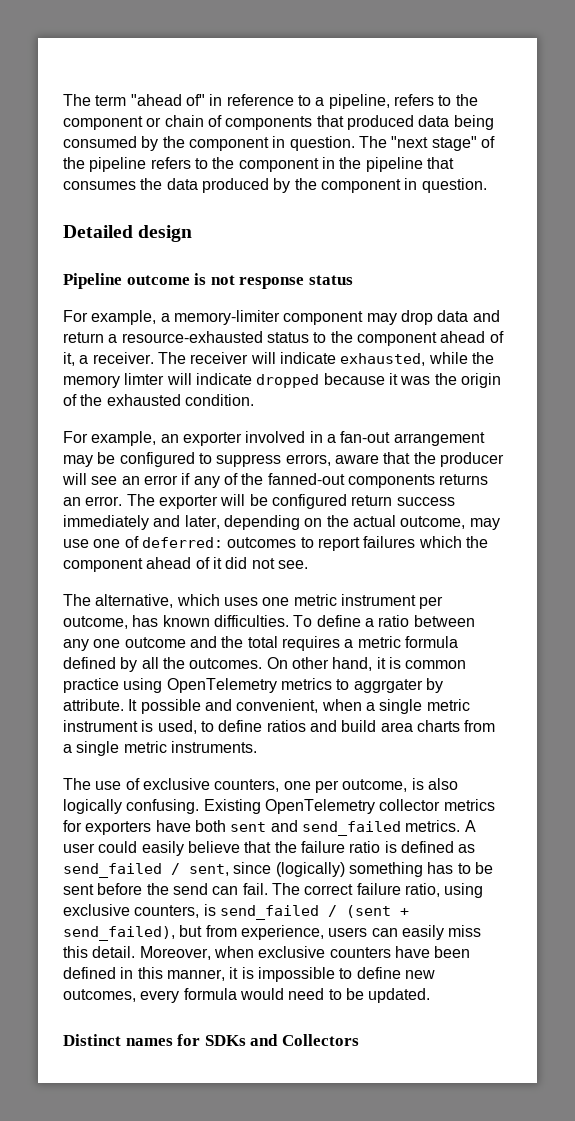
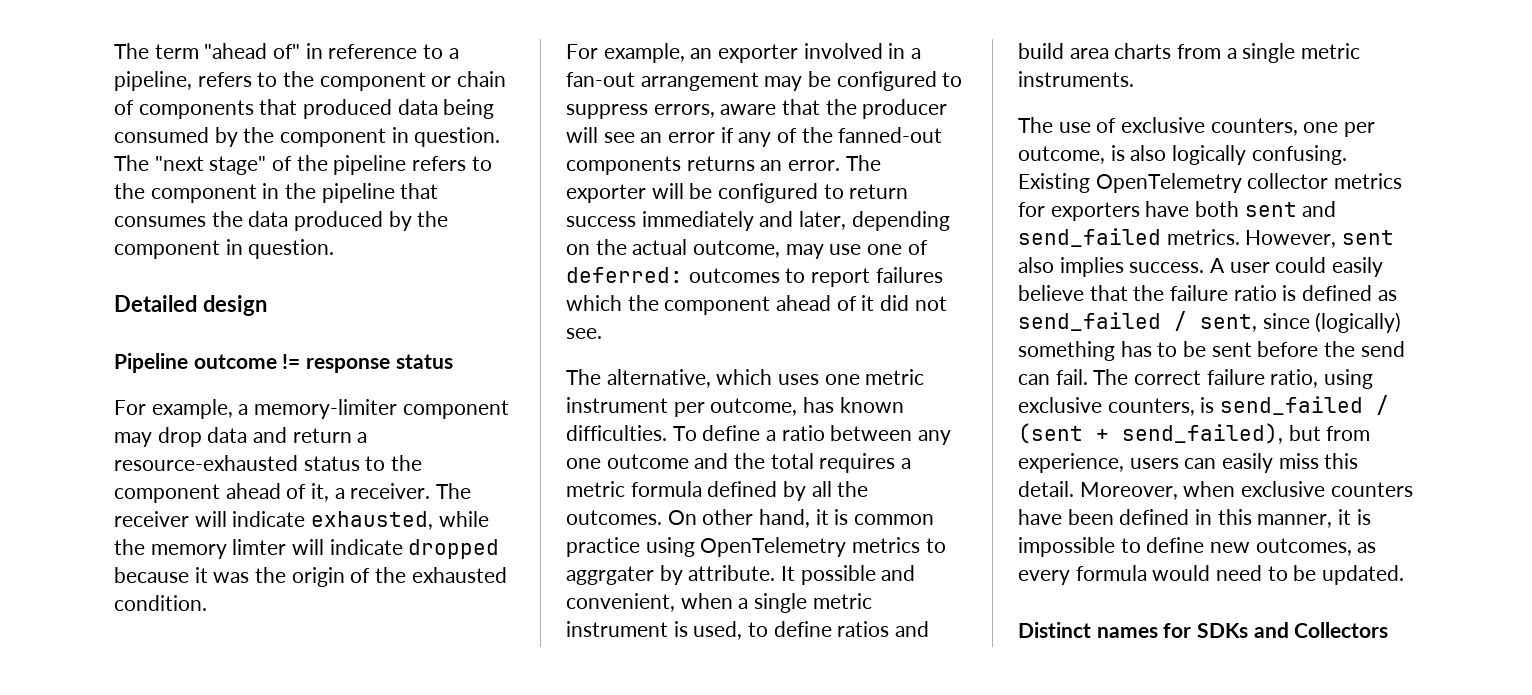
- Pipeline outcome is not response status
+ Pipeline outcome != response status
- The exporter will be configured return success immediately and later, depending on the actual outcome, may use one of deferred: outcomes to report failures which the component ahead of it did not see.
+ The exporter will be configured to return success immediately and later, depending on the actual outcome, may use one of deferred: outcomes to report failures which the component ahead of it did not see.
+ However, sent also implies success.
- Moreover, when exclusive counters have been defined in this manner, it is impossible to define new outcomes, every formula would need to be updated.
+ Moreover, when exclusive counters have been defined in this manner, it is impossible to define new outcomes, as every formula would need to be updated.

